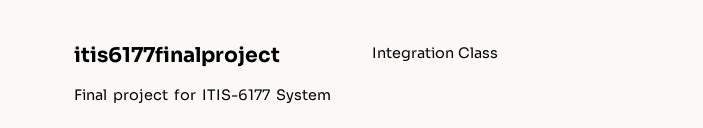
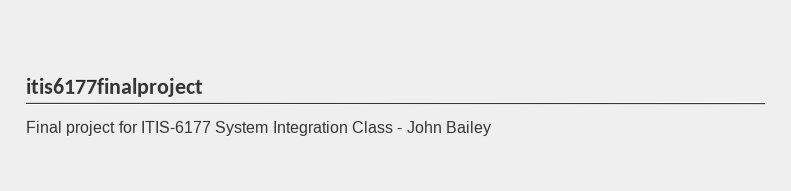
- Final project for ITIS-6177 System Integration Class
+ Final project for ITIS-6177 System Integration Class - John Bailey

